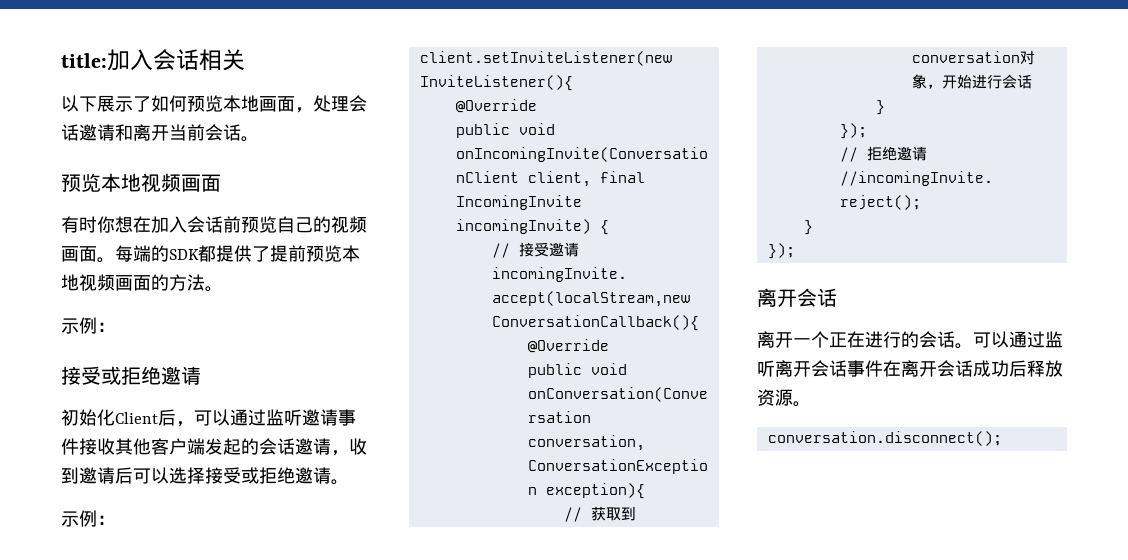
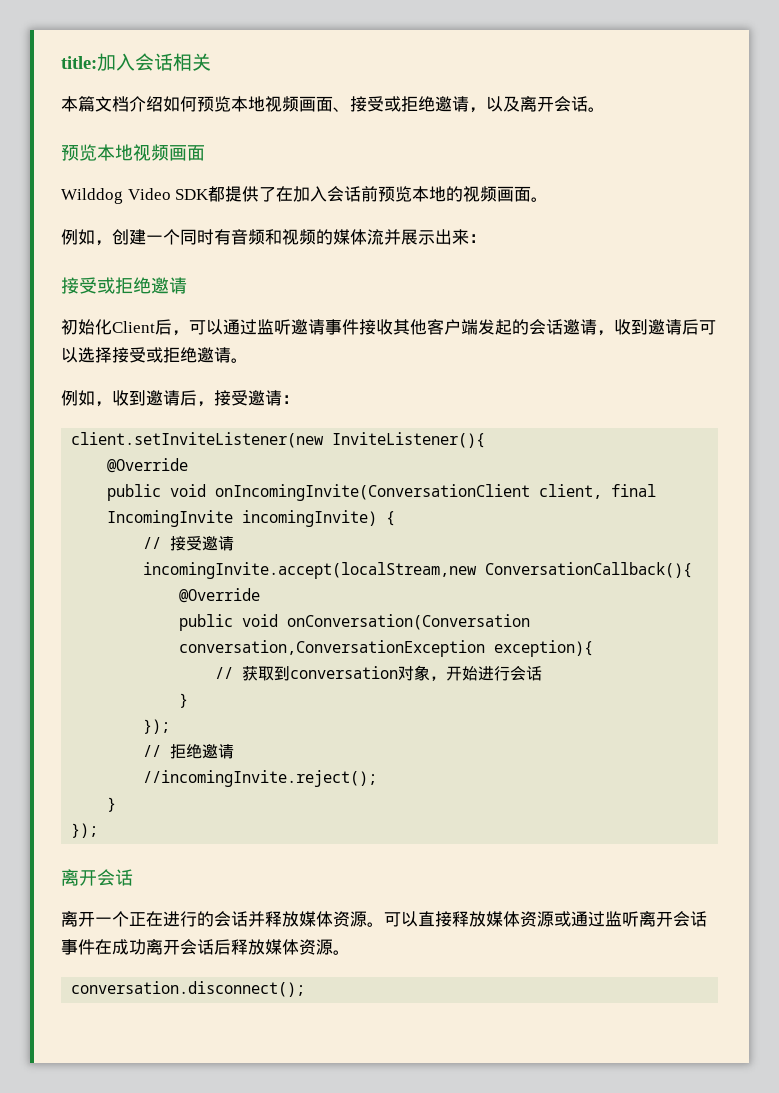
- 以下展示了如何预览本地画面，处理会话邀请和离开当前会话。
+ 本篇文档介绍如何预览本地视频画面、接受或拒绝邀请，以及离开会话。
- 有时你想在加入会话前预览自己的视频画面。每端的SDK都提供了提前预览本地视频画面的方法。
- 示例：
+ Wilddog Video SDK都提供了在加入会话前预览本地的视频画面。
+ 例如，创建一个同时有音频和视频的媒体流并展示出来：
  初始化Client后，可以通过监听邀请事件接收其他客户端发起的会话邀请，收到邀请后可以选择接受或拒绝邀请。
- 示例：
+ 例如，收到邀请后，接受邀请：
- 离开一个正在进行的会话。可以通过监听离开会话事件在离开会话成功后释放资源。
+ 离开一个正在进行的会话并释放媒体资源。可以直接释放媒体资源或通过监听离开会话事件在成功离开会话后释放媒体资源。

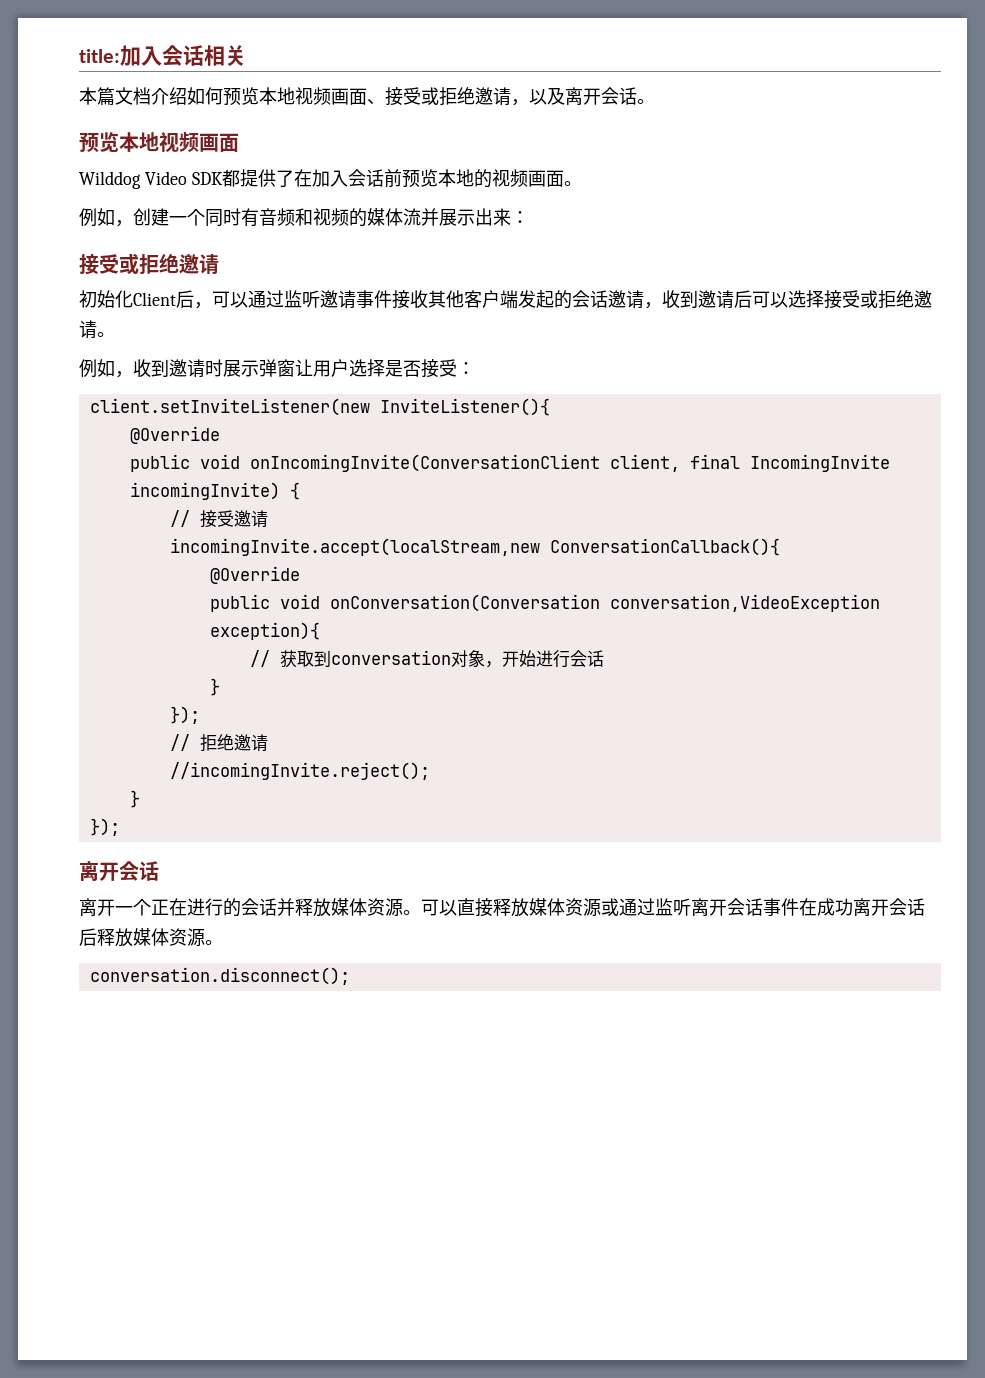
- 例如，收到邀请后，接受邀请：
+ 例如，收到邀请时展示弹窗让用户选择是否接受：
- public void onConversation(Conversation conversation,ConversationException exception){
+ public void onConversation(Conversation conversation,VideoException exception){

